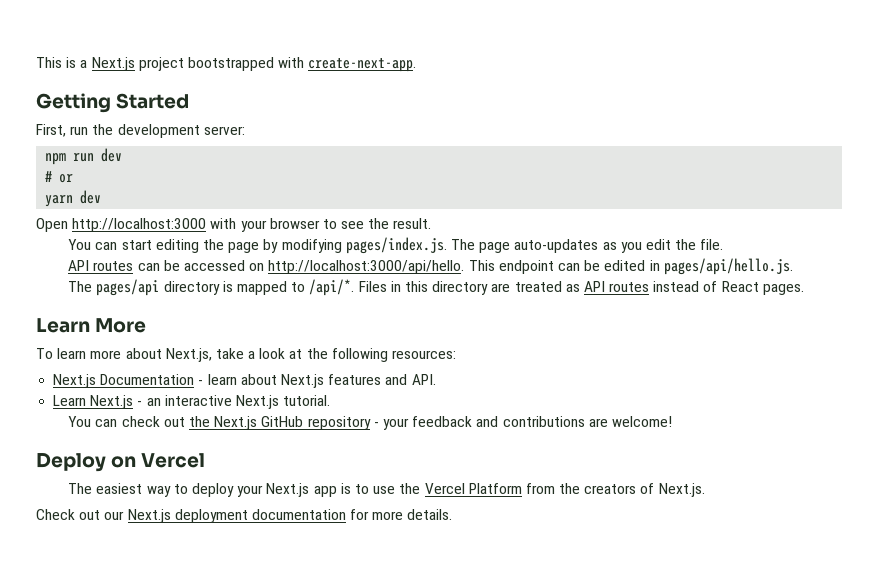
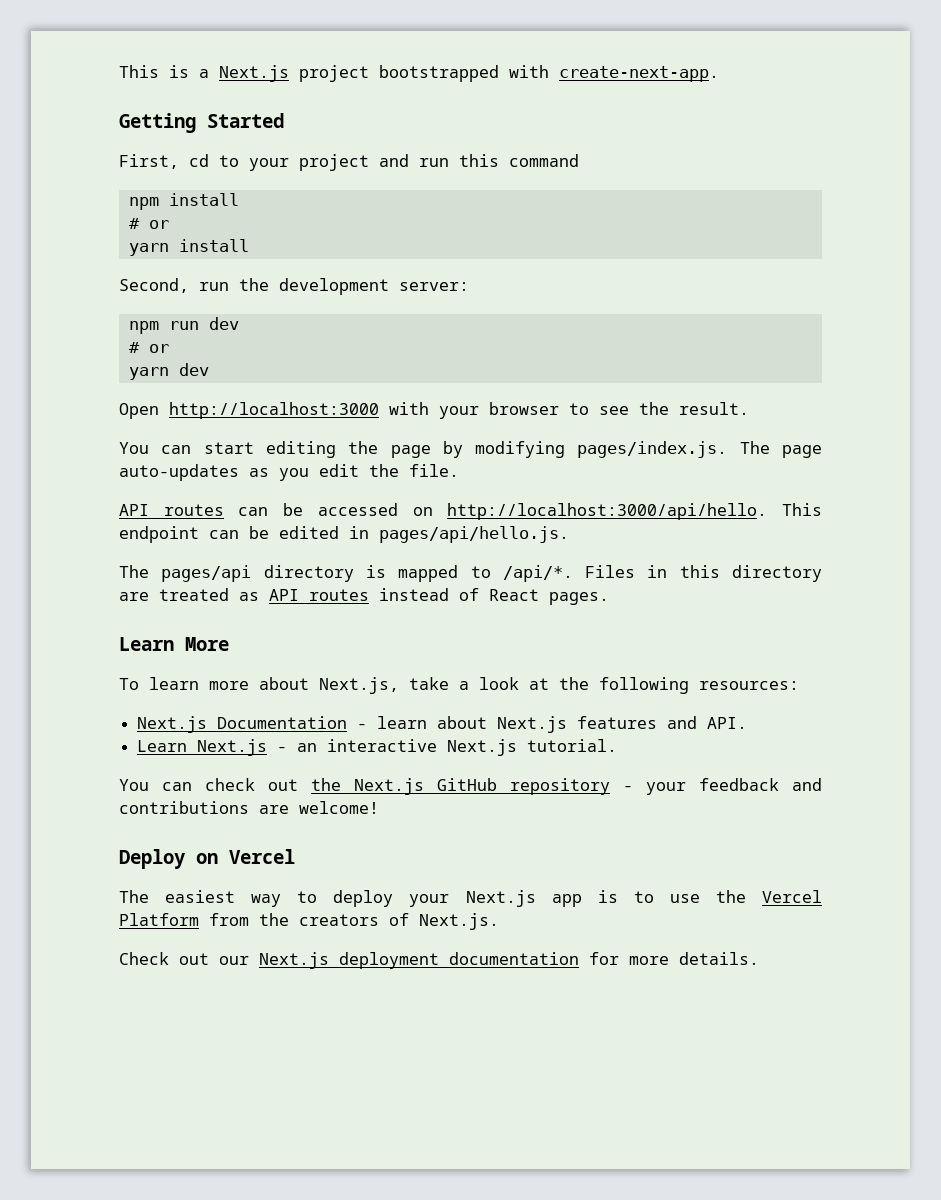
- First, run the development server:
+ First, cd to your project and run this command
+ npm install
+ # or
+ yarn install
+ Second, run the development server:

